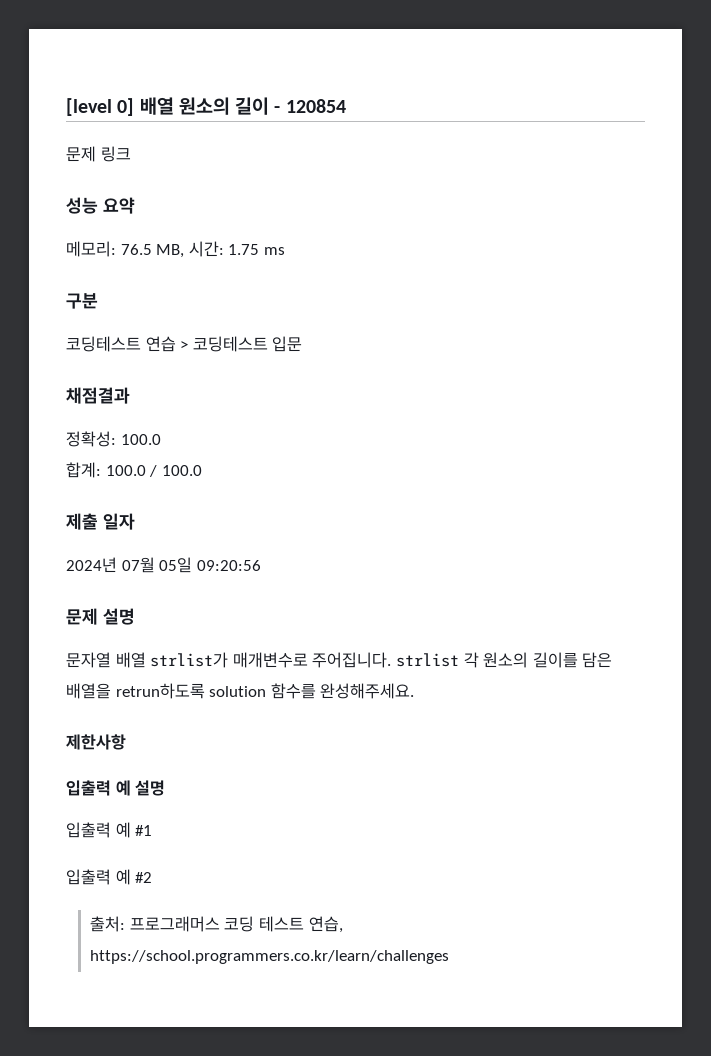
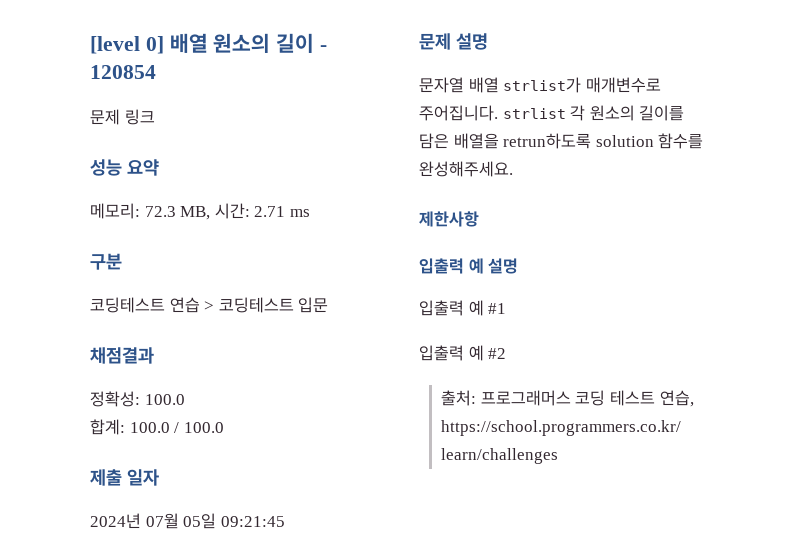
- 메모리: 76.5 MB, 시간: 1.75 ms
+ 메모리: 72.3 MB, 시간: 2.71 ms
- 2024년 07월 05일 09:20:56
+ 2024년 07월 05일 09:21:45

